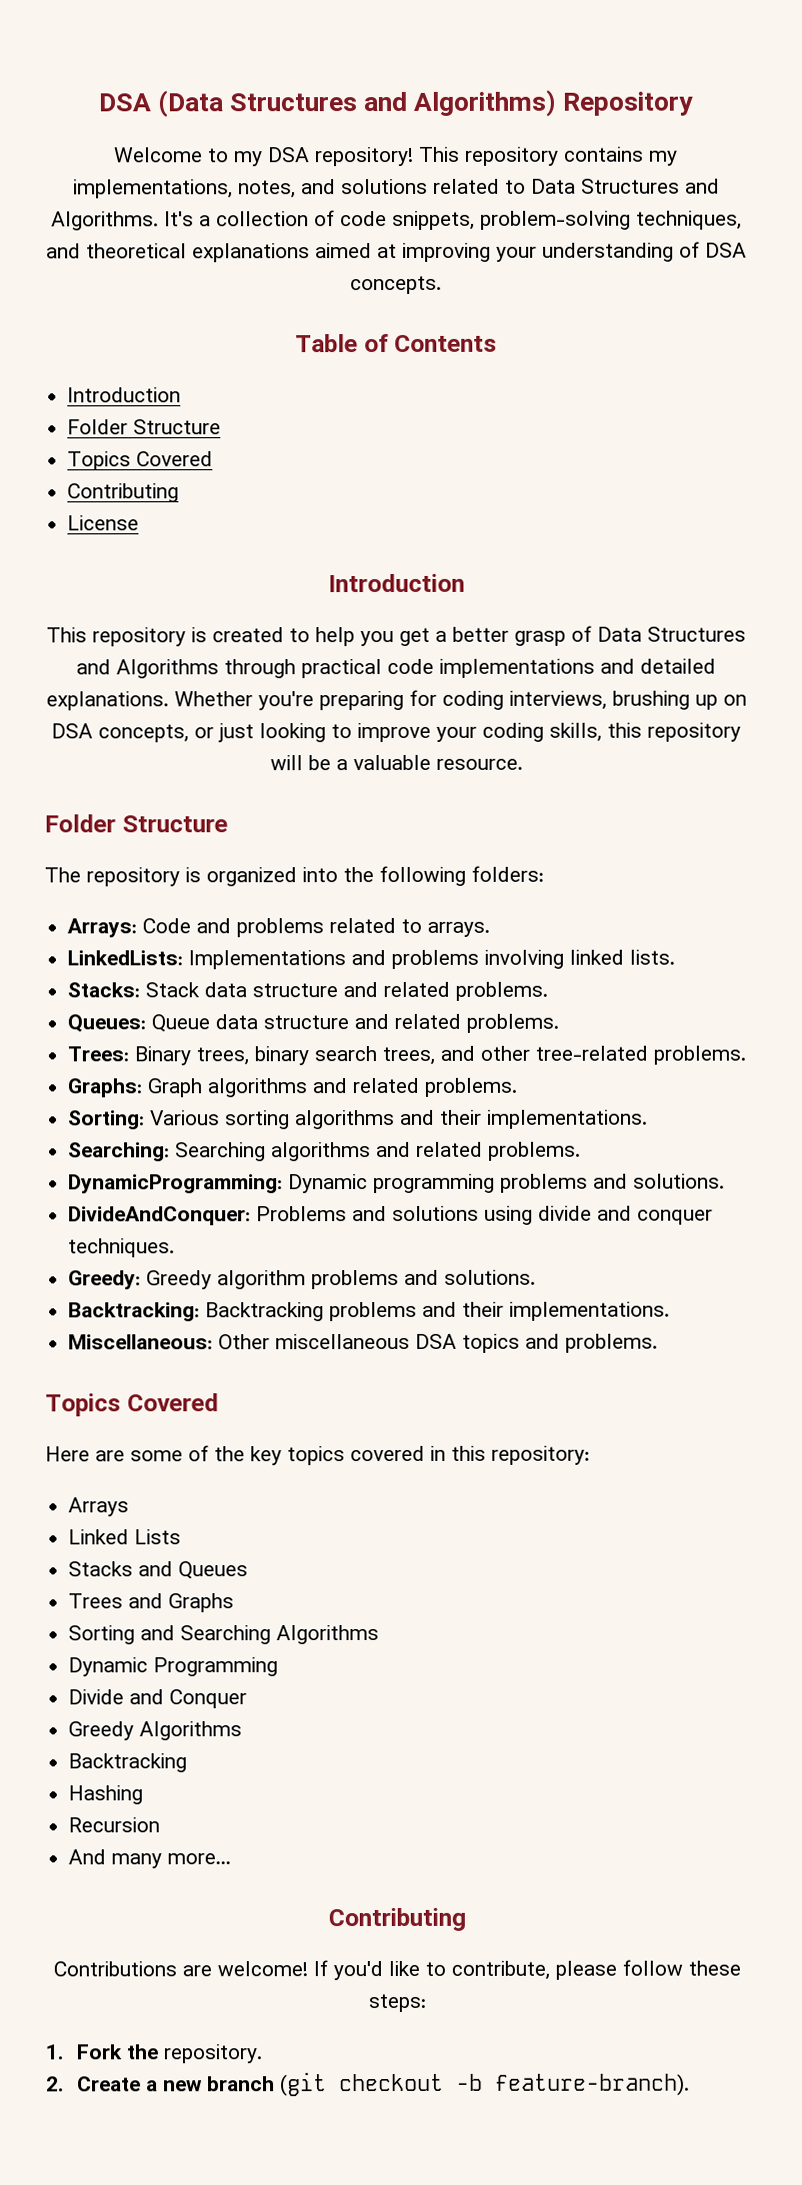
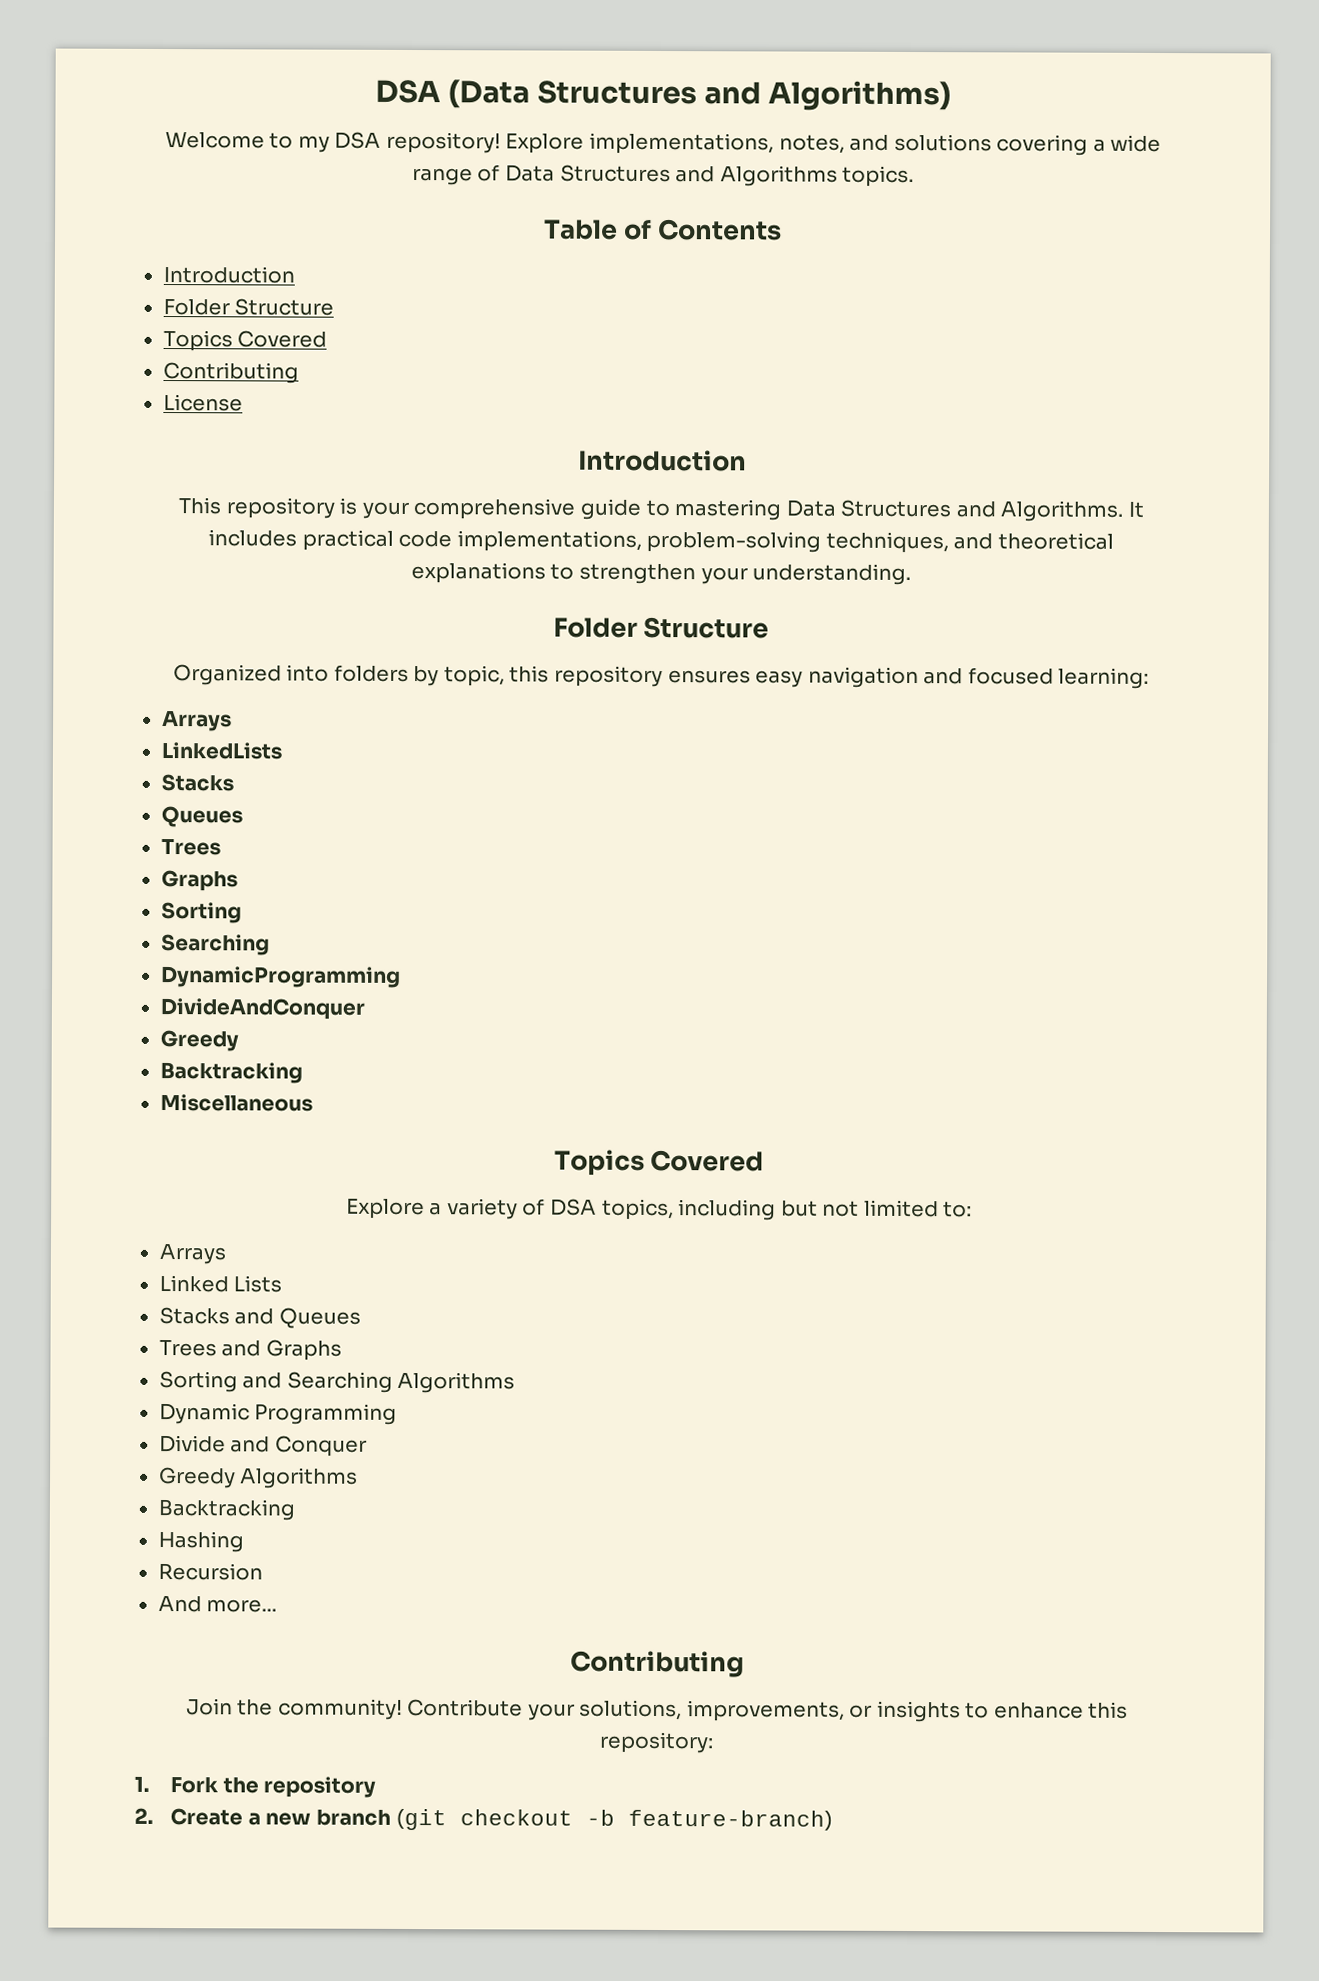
- DSA (Data Structures and Algorithms) Repository
+ DSA (Data Structures and Algorithms)
- This repository contains my implementations, notes, and solutions related to Data Structures and Algorithms. It's a collection of code snippets, problem-solving techniques, and theoretical explanations aimed at improving your understanding of DSA concepts.
+ Explore implementations, notes, and solutions covering a wide range of Data Structures and Algorithms topics.
- This repository is created to help you get a better grasp of Data Structures and Algorithms through practical code implementations and detailed explanations. Whether you're preparing for coding interviews, brushing up on DSA concepts, or just looking to improve your coding skills, this repository will be a valuable resource.
+ This repository is your comprehensive guide to mastering Data Structures and Algorithms. It includes practical code implementations, problem-solving techniques, and theoretical explanations to strengthen your understanding.
  Folder Structure
- The repository is organized into the following folders:
- Arrays: Code and problems related to arrays.
- LinkedLists: Implementations and problems involving linked lists.
- Stacks: Stack data structure and related problems.
- Queues: Queue data structure and related problems.
- Trees: Binary trees, binary search trees, and other tree-related problems.
- Graphs: Graph algorithms and related problems.
- Sorting: Various sorting algorithms and their implementations.
- Searching: Searching algorithms and related problems.
- DynamicProgramming: Dynamic programming problems and solutions.
- DivideAndConquer: Problems and solutions using divide and conquer techniques.
- Greedy: Greedy algorithm problems and solutions.
- Backtracking: Backtracking problems and their implementations.
- Miscellaneous: Other miscellaneous DSA topics and problems.
+ Organized into folders by topic, this repository ensures easy navigation and focused learning:
+ Arrays
+ LinkedLists
+ Stacks
+ Queues
+ Trees
+ Graphs
+ Sorting
+ Searching
+ DynamicProgramming
+ DivideAndConquer
+ Greedy
+ Backtracking
+ Miscellaneous
  Topics Covered
- Here are some of the key topics covered in this repository:
+ Explore a variety of DSA topics, including but not limited to:
- And many more...
+ And more...
- Contributions are welcome! If you'd like to contribute, please follow these steps:
+ Join the community! Contribute your solutions, improvements, or insights to enhance this repository:
- 1. Fork the repository.
+ 1. Fork the repository
- 2. Create a new branch (git checkout -b feature-branch).
+ 2. Create a new branch (git checkout -b feature-branch)

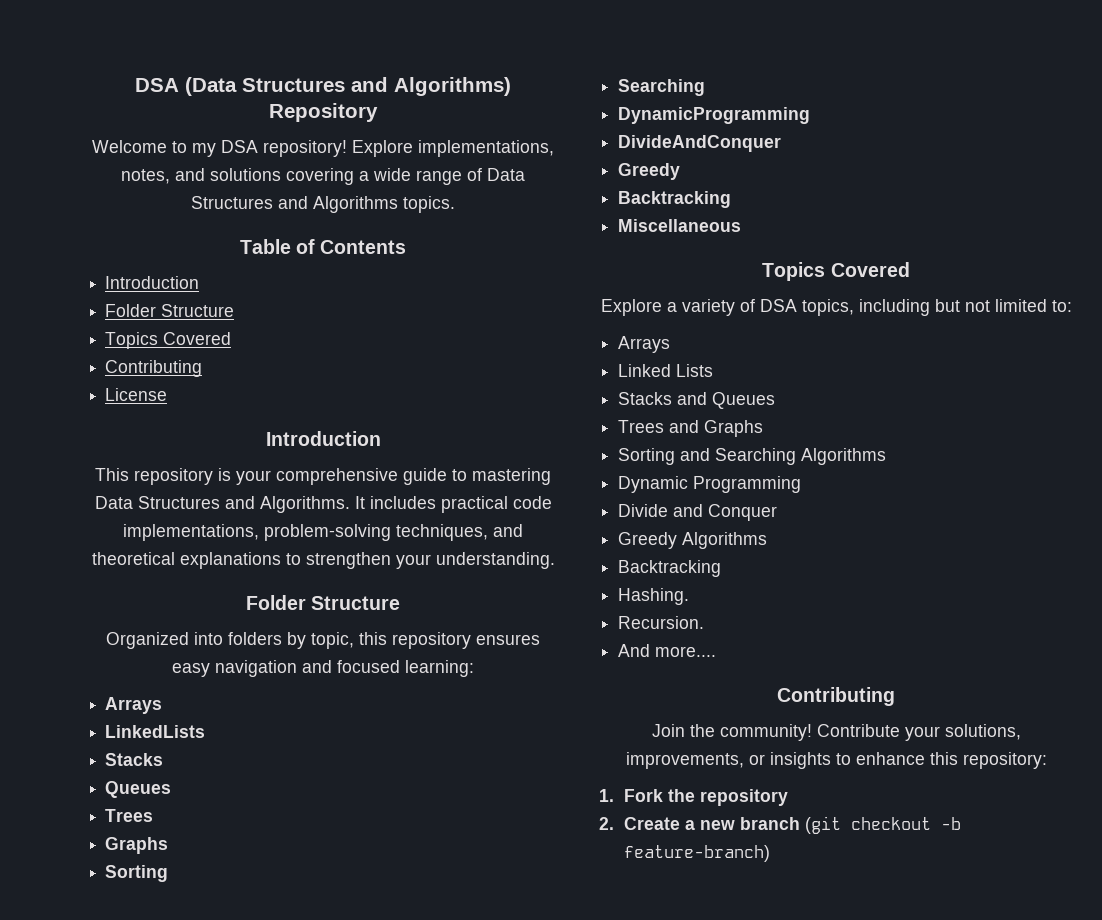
- DSA (Data Structures and Algorithms)
+ DSA (Data Structures and Algorithms) Repository
- Hashing
- Recursion
+ Hashing.
+ Recursion.
- And more...
+ And more....

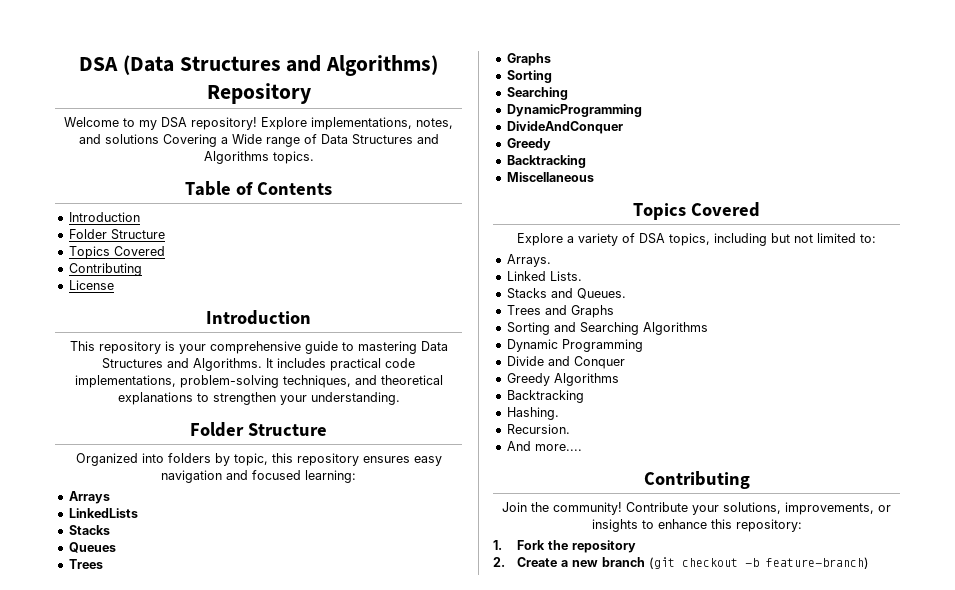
- Explore implementations, notes, and solutions covering a wide range of Data Structures and Algorithms topics.
+ Explore implementations, notes, and solutions Covering a Wide range of Data Structures and Algorithms topics.
  Explore a variety of DSA topics, including but not limited to:
- Arrays
+ Arrays.
- Linked Lists
+ Linked Lists.
- Stacks and Queues
+ Stacks and Queues.

